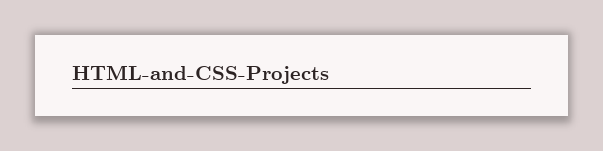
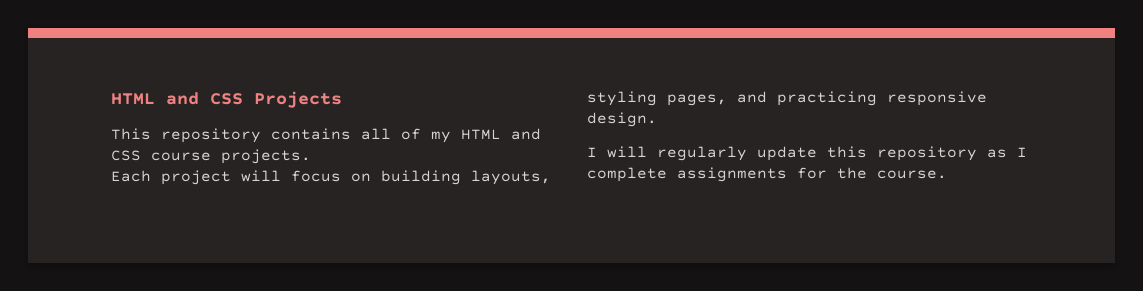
- HTML-and-CSS-Projects
+ HTML and CSS Projects
+ This repository contains all of my HTML and CSS course projects.
+ Each project will focus on building layouts, styling pages, and practicing responsive design.
+ I will regularly update this repository as I complete assignments for the course.

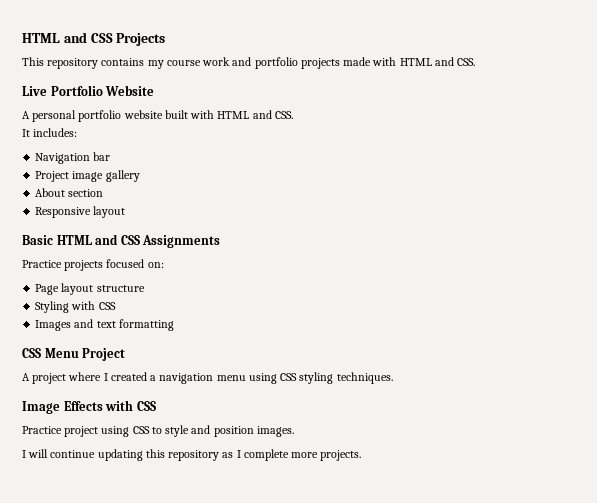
- This repository contains all of my HTML and CSS course projects.
- Each project will focus on building layouts, styling pages, and practicing responsive design.
+ This repository contains my course work and portfolio projects made with HTML and CSS.
+ Live Portfolio Website
+ A personal portfolio website built with HTML and CSS.
+ It includes:
+ Navigation bar
+ Project image gallery
+ About section
+ Responsive layout
+ Basic HTML and CSS Assignments
+ Practice projects focused on:
+ Page layout structure
+ Styling with CSS
+ Images and text formatting
+ CSS Menu Project
+ A project where I created a navigation menu using CSS styling techniques.
+ Image Effects with CSS
+ Practice project using CSS to style and position images.
- I will regularly update this repository as I complete assignments for the course.
+ I will continue updating this repository as I complete more projects.

